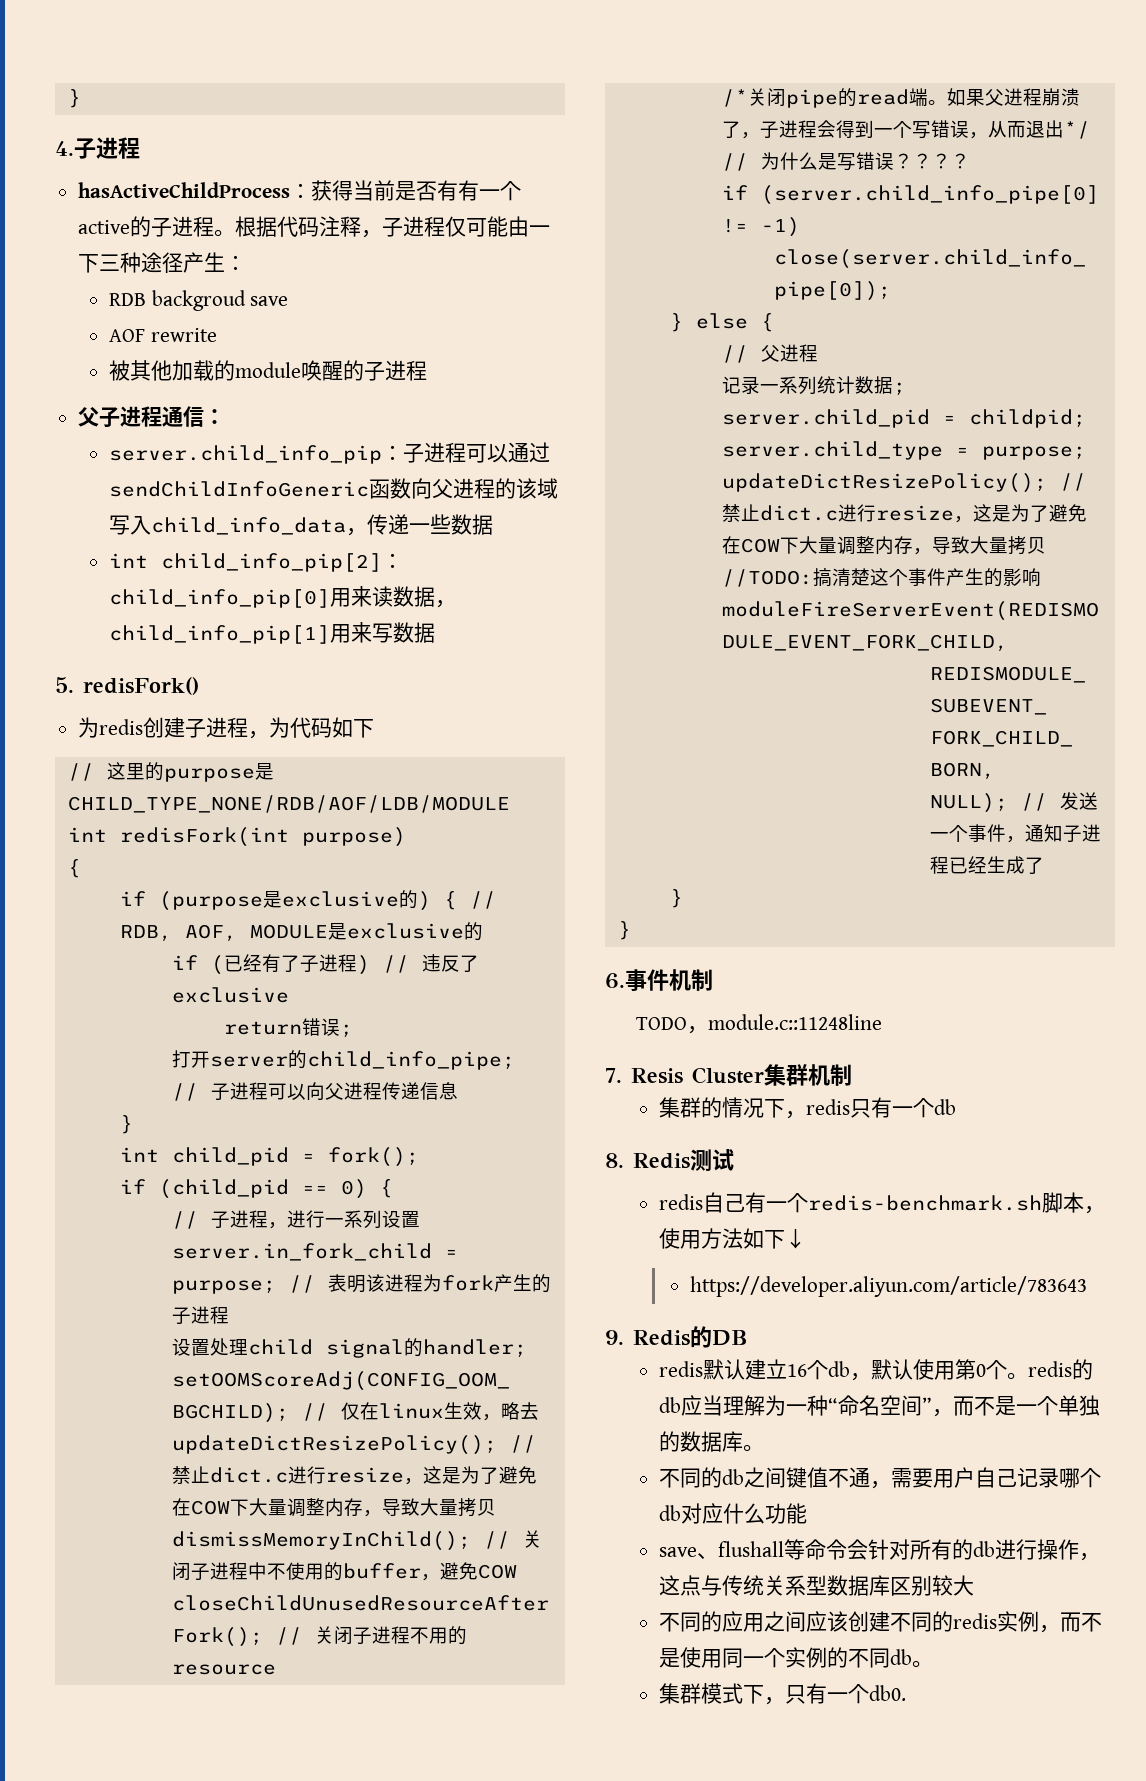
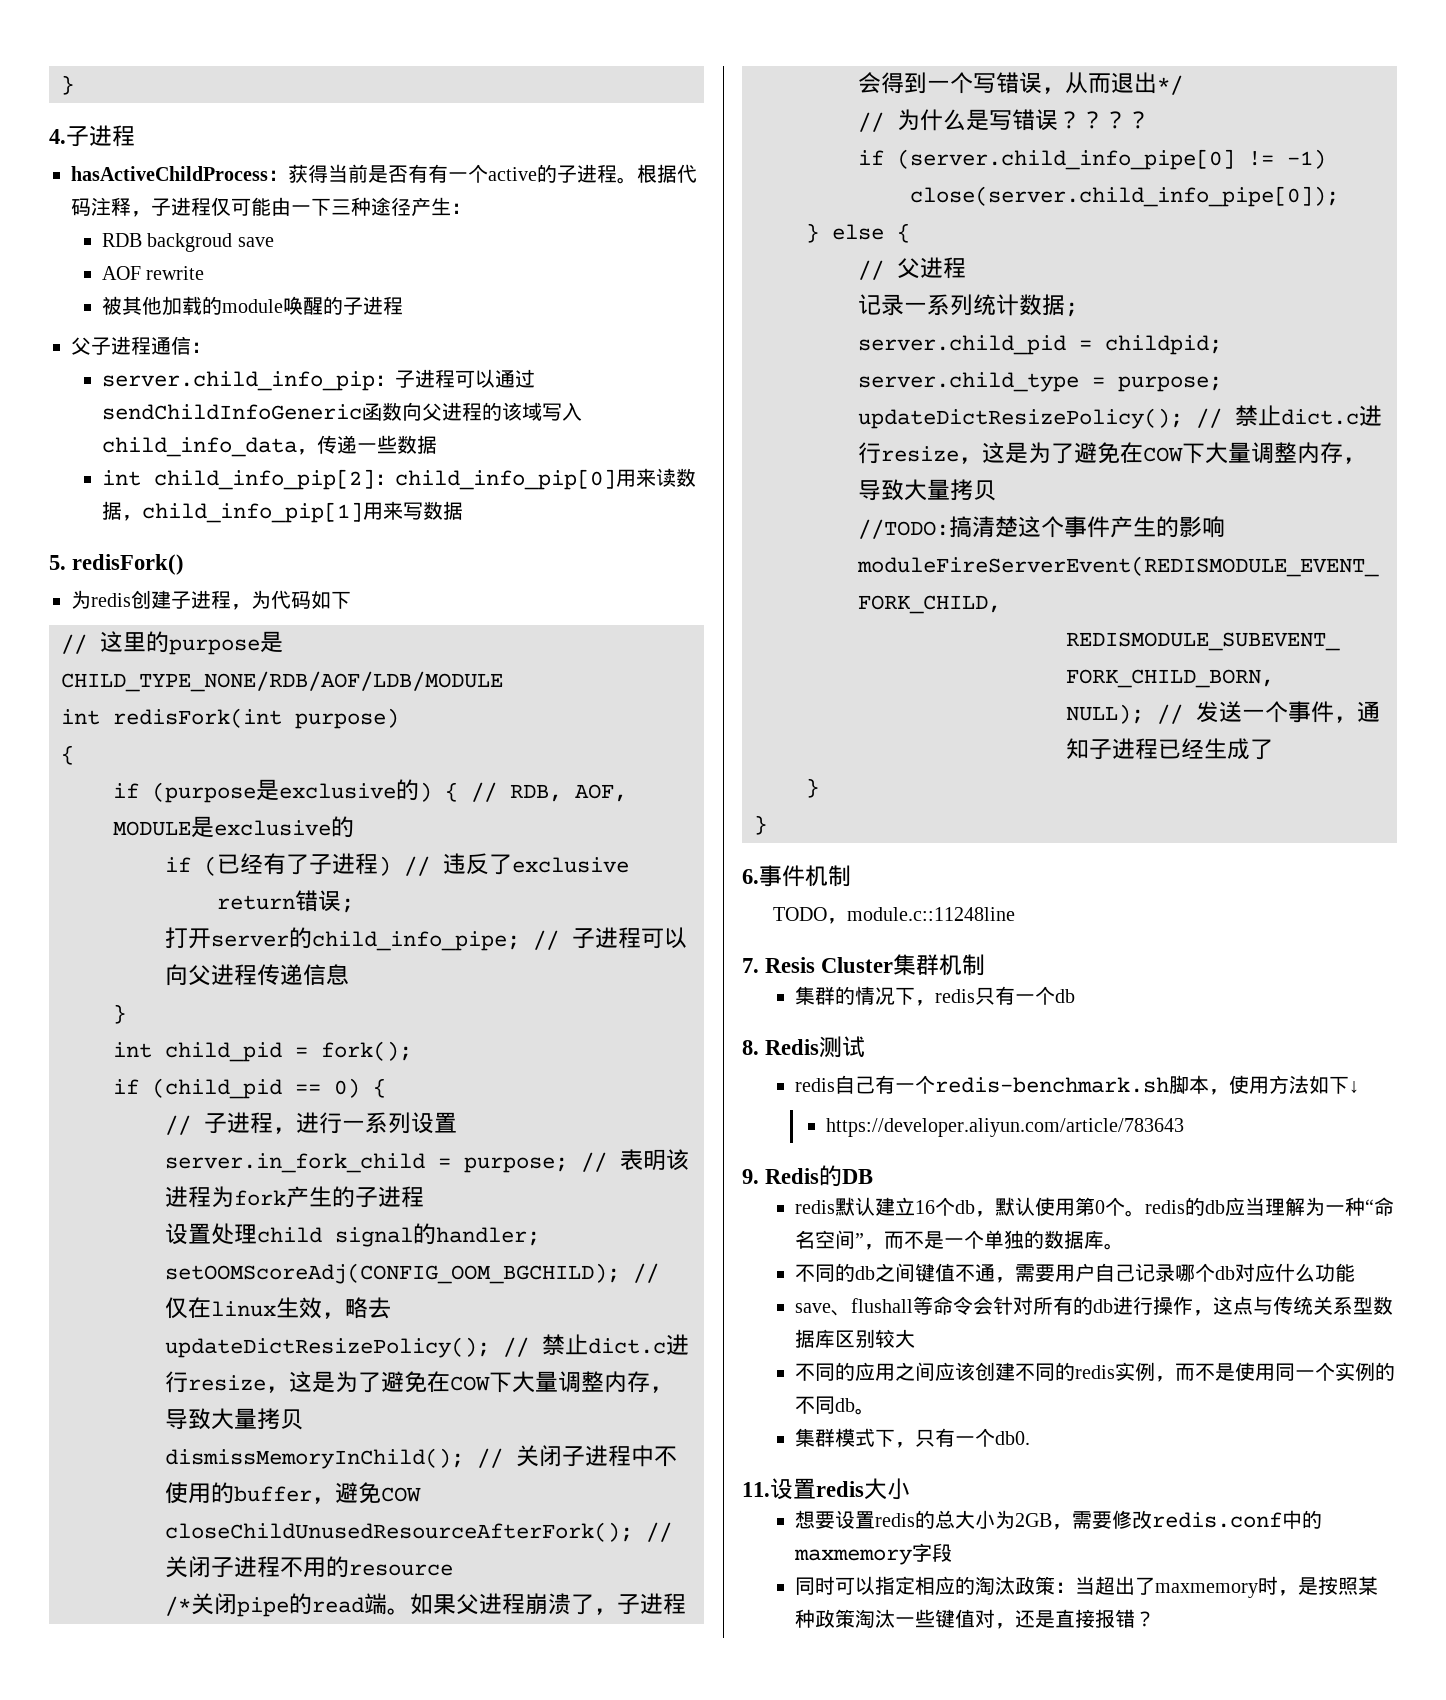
+ 11.设置redis大小
+ 想要设置redis的总大小为2GB，需要修改redis.conf中的maxmemory字段
+ 同时可以指定相应的淘汰政策：当超出了maxmemory时，是按照某种政策淘汰一些键值对，还是直接报错？

